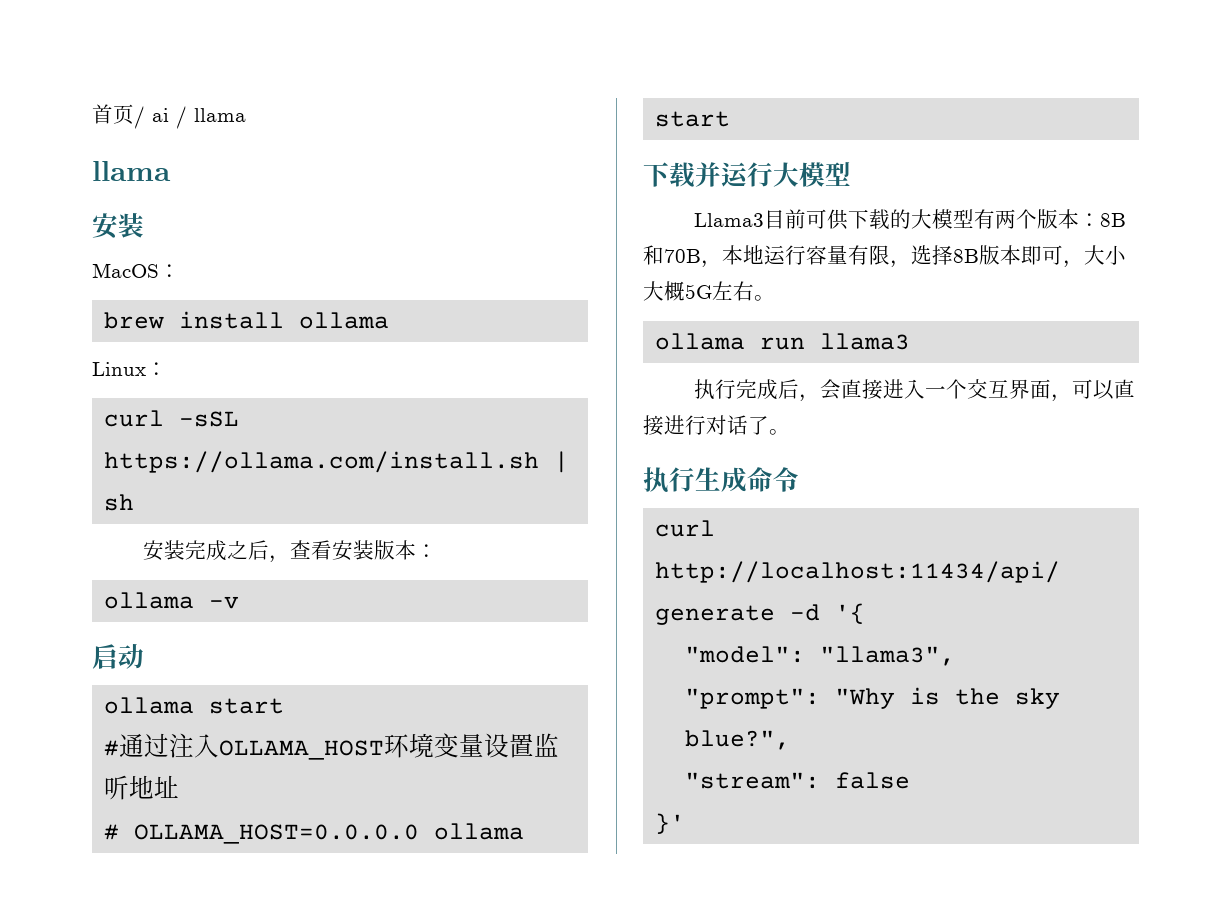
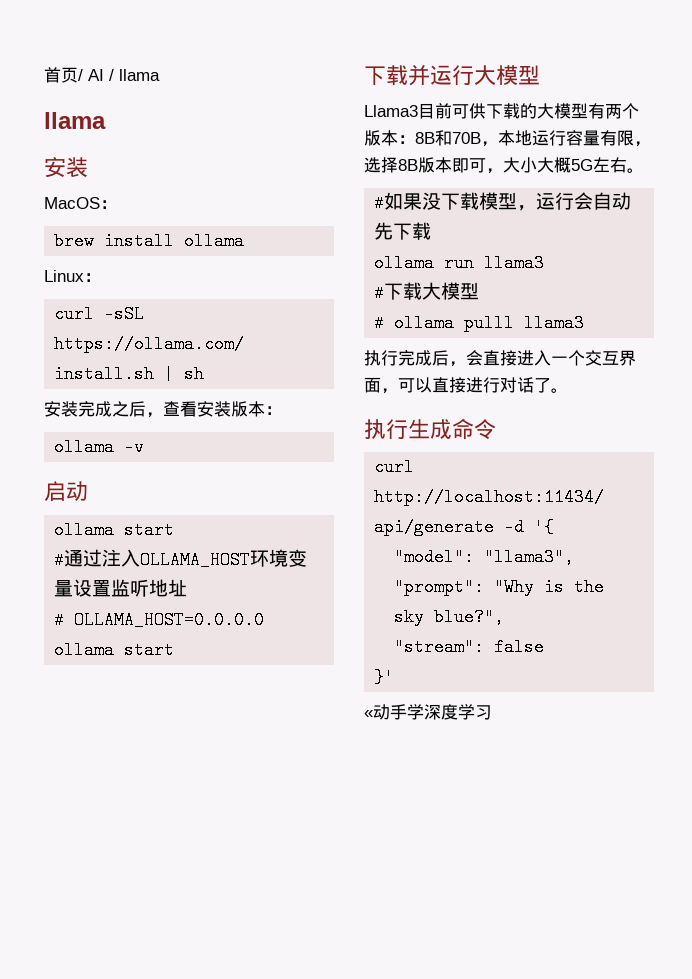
- 首页/ ai / llama
+ 首页/ AI / llama
+ #如果没下载模型，运行会自动先下载
  ollama run llama3
+ #下载大模型
+ # ollama pulll llama3
+ «动手学深度学习

